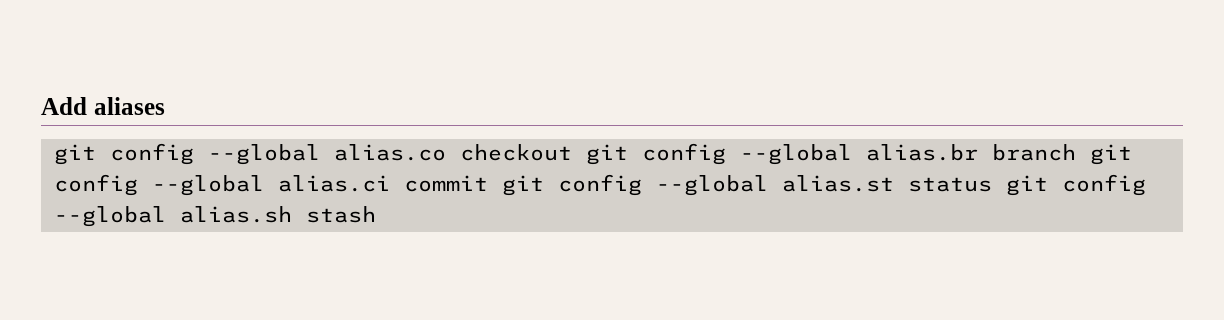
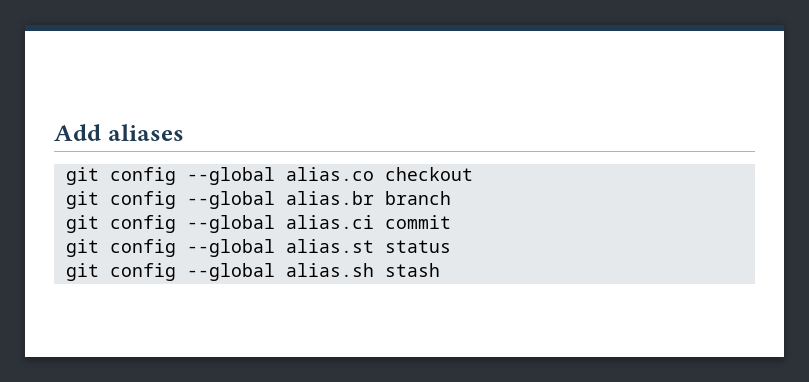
- git config --global alias.co checkout git config --global alias.br branch git config --global alias.ci commit git config --global alias.st status git config --global alias.sh stash
+ git config --global alias.co checkout
+ git config --global alias.br branch
+ git config --global alias.ci commit
+ git config --global alias.st status
+ git config --global alias.sh stash

